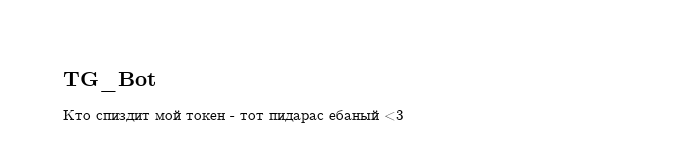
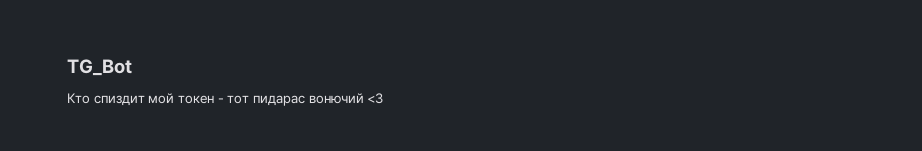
- Кто спиздит мой токен - тот пидарас ебаный <3
+ Кто спиздит мой токен - тот пидарас вонючий <3

